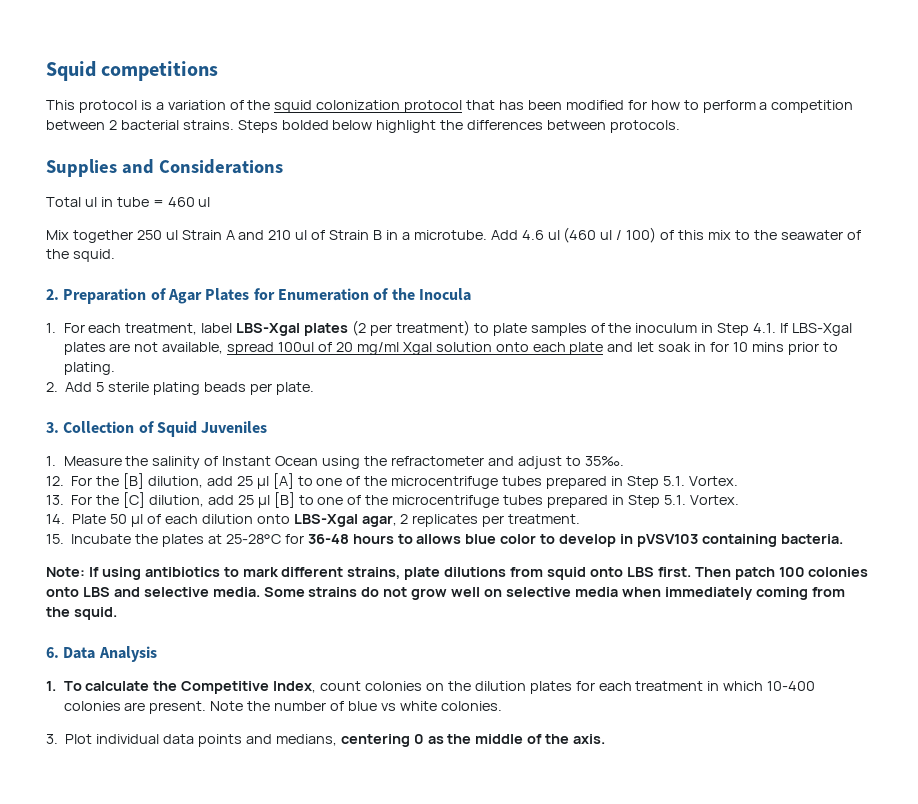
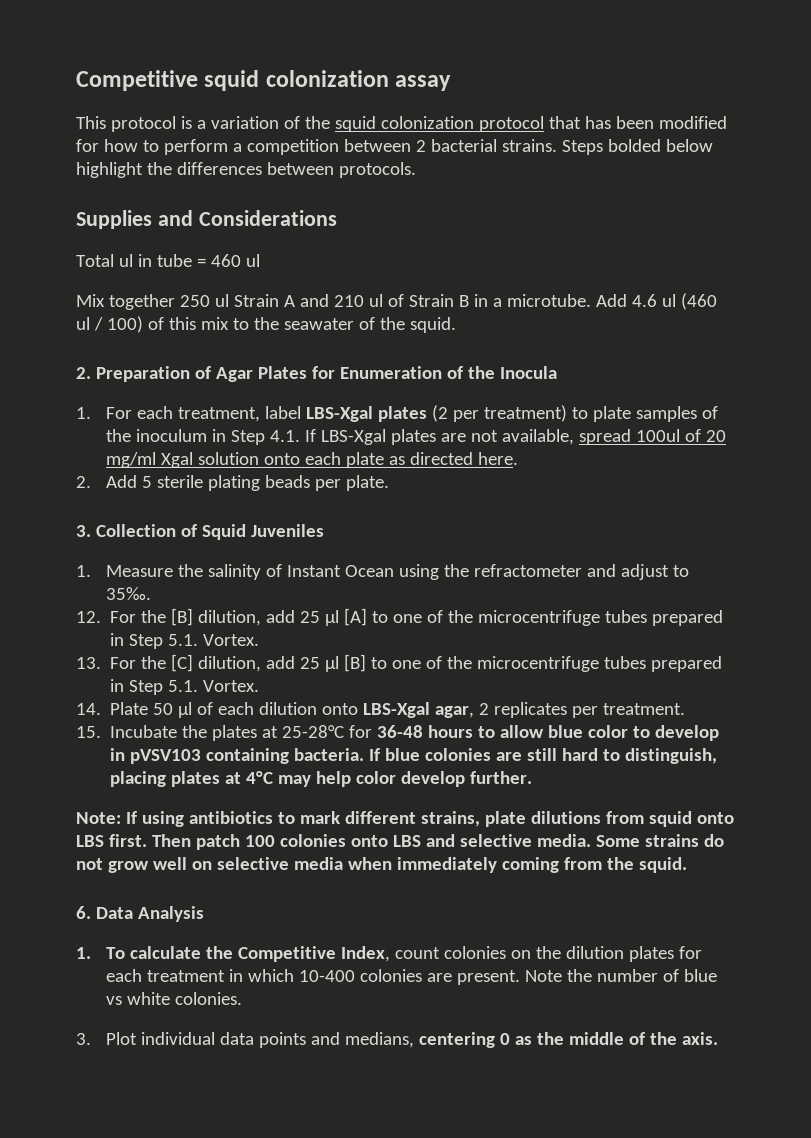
- Squid competitions
+ Competitive squid colonization assay
- 1. For each treatment, label LBS-Xgal plates (2 per treatment) to plate samples of the inoculum in Step 4.1. If LBS-Xgal plates are not available, spread 100ul of 20 mg/ml Xgal solution onto each plate and let soak in for 10 mins prior to plating.
+ 1. For each treatment, label LBS-Xgal plates (2 per treatment) to plate samples of the inoculum in Step 4.1. If LBS-Xgal plates are not available, spread 100ul of 20 mg/ml Xgal solution onto each plate as directed here.
- 15. Incubate the plates at 25-28°C for 36-48 hours to allows blue color to develop in pVSV103 containing bacteria.
+ 15. Incubate the plates at 25-28°C for 36-48 hours to allow blue color to develop in pVSV103 containing bacteria. If blue colonies are still hard to distinguish, placing plates at 4°C may help color develop further.

